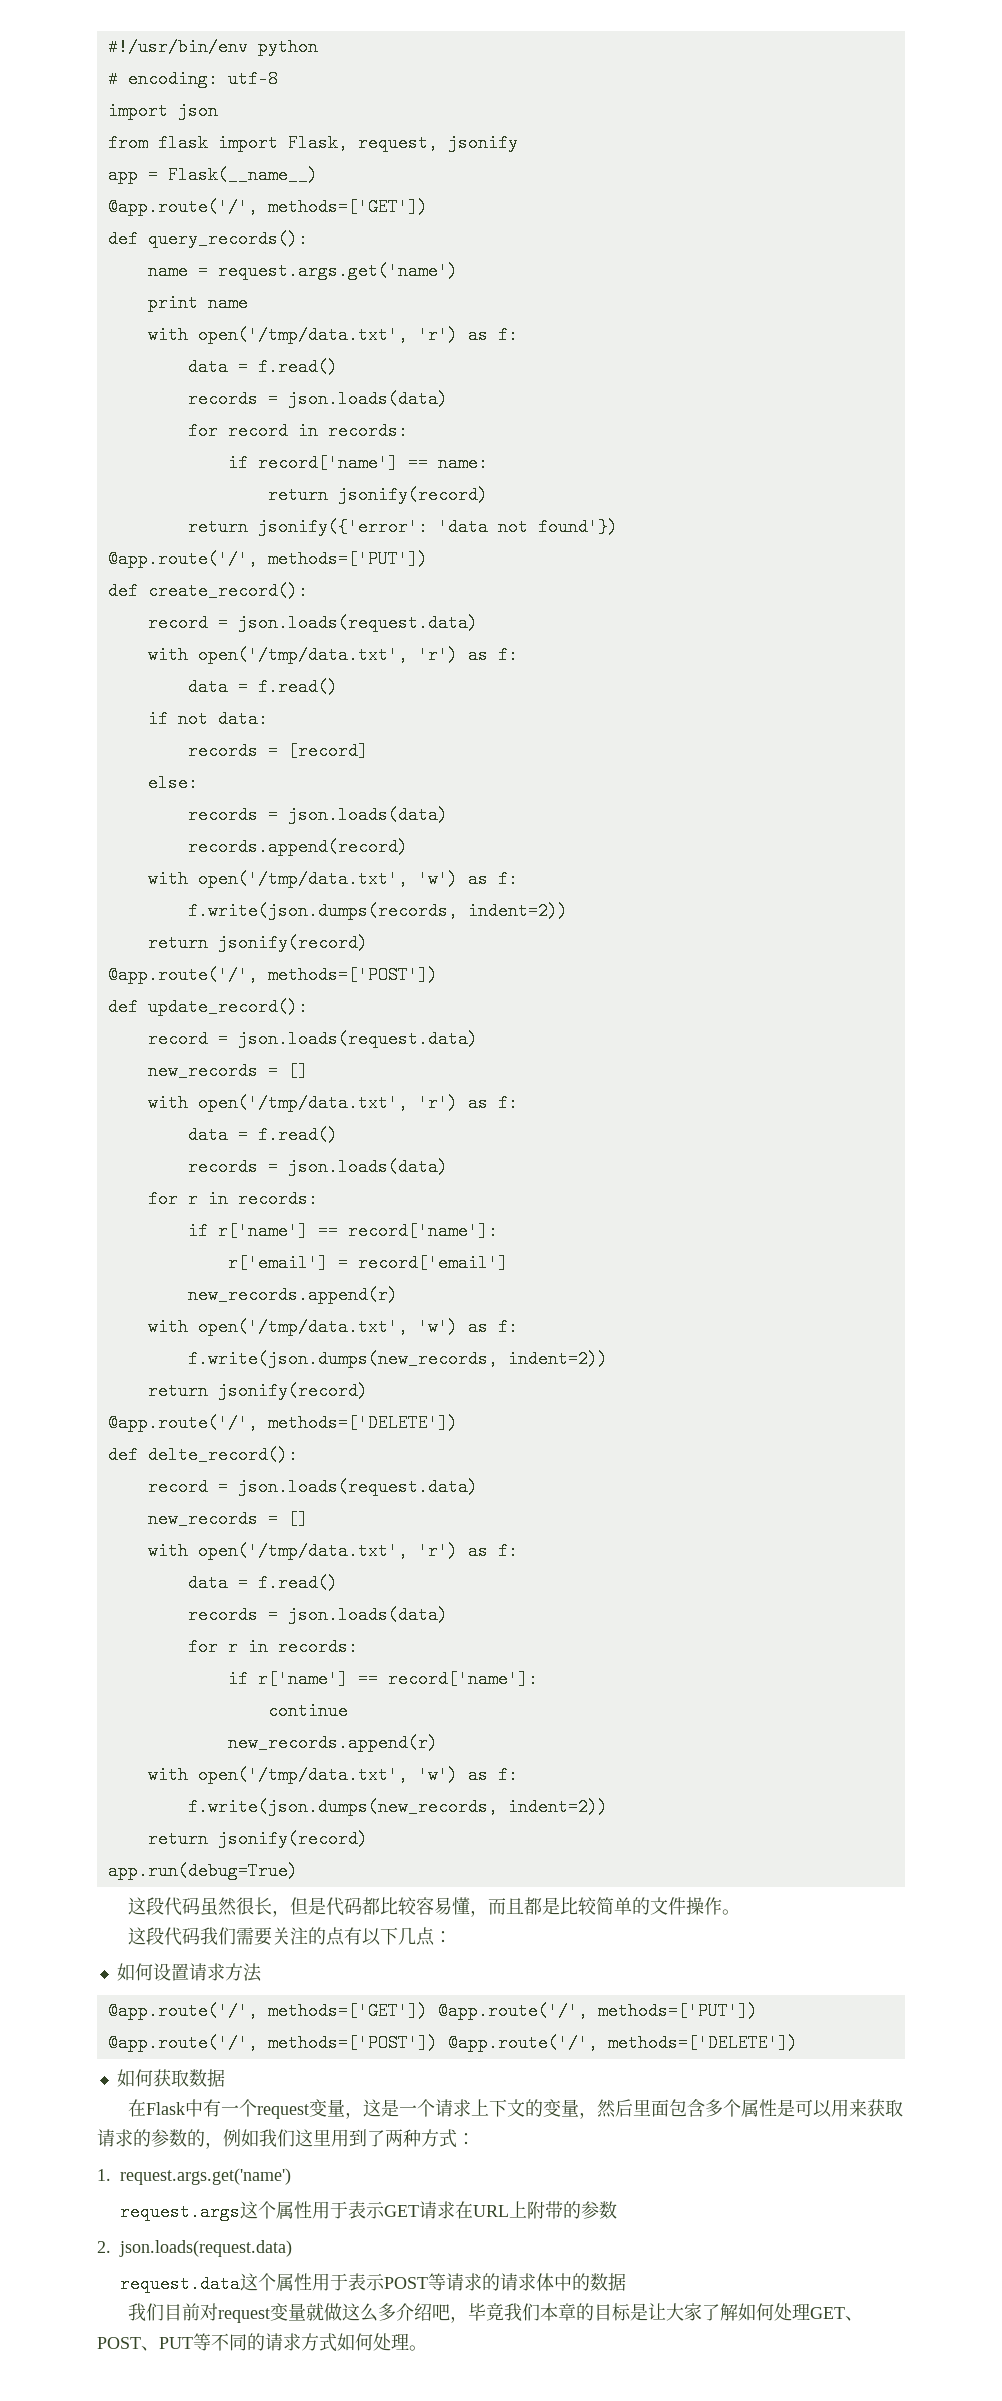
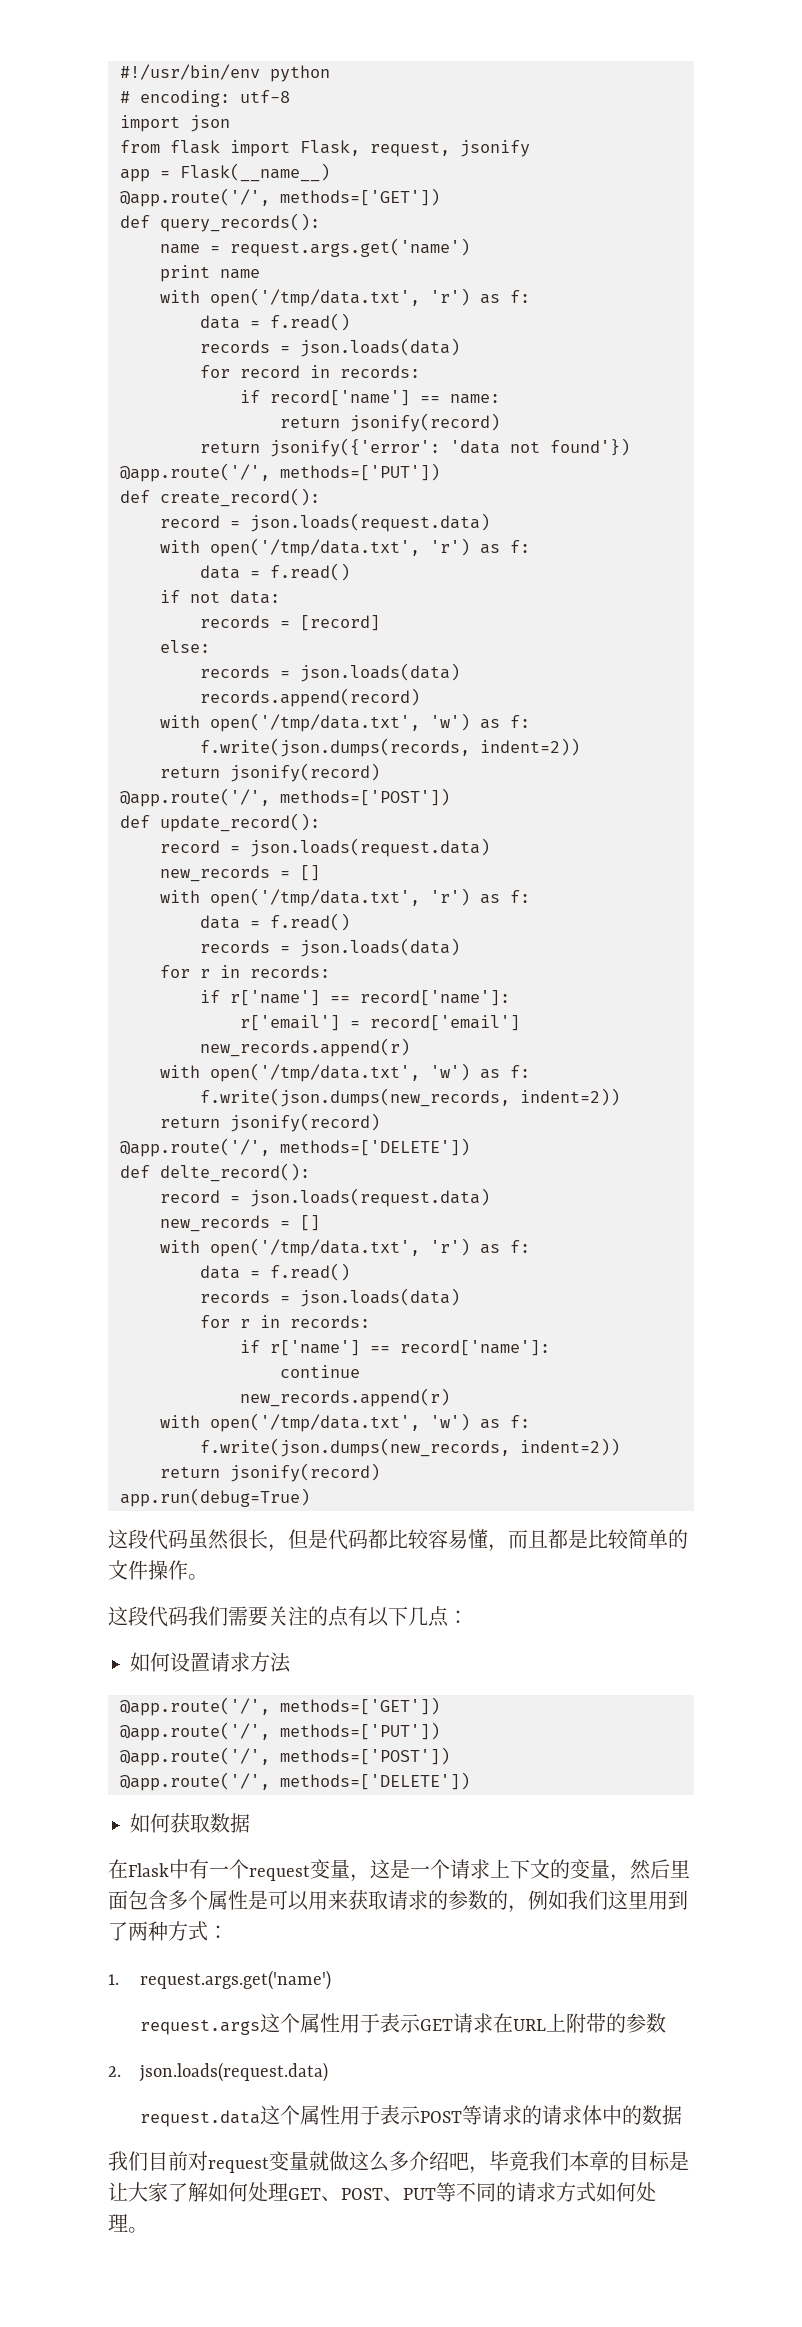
  如何设置请求方法
- @app.route('/', methods=['GET']) @app.route('/', methods=['PUT']) @app.route('/', methods=['POST']) @app.route('/', methods=['DELETE'])
+ @app.route('/', methods=['GET'])
+ @app.route('/', methods=['PUT'])
+ @app.route('/', methods=['POST'])
+ @app.route('/', methods=['DELETE'])

